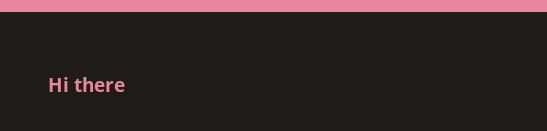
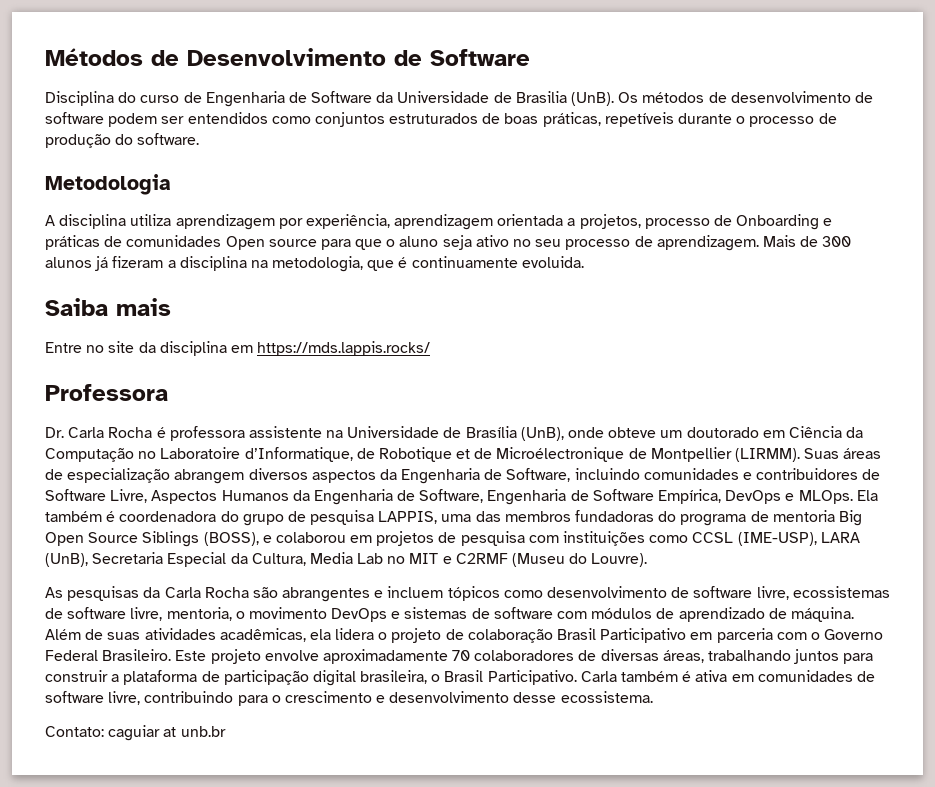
- Hi there
+ Métodos de Desenvolvimento de Software
+ Disciplina do curso de Engenharia de Software da Universidade de Brasilia (UnB). Os métodos de desenvolvimento de software podem ser entendidos como conjuntos estruturados de boas práticas, repetíveis durante o processo de produção do software.
+ Metodologia
+ A disciplina utiliza aprendizagem por experiência, aprendizagem orientada a projetos, processo de Onboarding e práticas de comunidades Open source para que o aluno seja ativo no seu processo de aprendizagem. Mais de 300 alunos já fizeram a disciplina na metodologia, que é continuamente evoluida.
+ Saiba mais
+ Entre no site da disciplina em https://mds.lappis.rocks/
+ Professora
+ Dr. Carla Rocha é professora assistente na Universidade de Brasília (UnB), onde obteve um doutorado em Ciência da Computação no Laboratoire d’Informatique, de Robotique et de Microélectronique de Montpellier (LIRMM). Suas áreas de especialização abrangem diversos aspectos da Engenharia de Software, incluindo comunidades e contribuidores de Software Livre, Aspectos Humanos da Engenharia de Software, Engenharia de Software Empírica, DevOps e MLOps. Ela também é coordenadora do grupo de pesquisa LAPPIS, uma das membros fundadoras do programa de mentoria Big Open Source Siblings (BOSS), e colaborou em projetos de pesquisa com instituições como CCSL (IME-USP), LARA (UnB), Secretaria Especial da Cultura, Media Lab no MIT e C2RMF (Museu do Louvre).
+ As pesquisas da Carla Rocha são abrangentes e incluem tópicos como desenvolvimento de software livre, ecossistemas de software livre, mentoria, o movimento DevOps e sistemas de software com módulos de aprendizado de máquina. Além de suas atividades acadêmicas, ela lidera o projeto de colaboração Brasil Participativo em parceria com o Governo Federal Brasileiro. Este projeto envolve aproximadamente 70 colaboradores de diversas áreas, trabalhando juntos para construir a plataforma de participação digital brasileira, o Brasil Participativo. Carla também é ativa em comunidades de software livre, contribuindo para o crescimento e desenvolvimento desse ecossistema.
+ Contato: caguiar at unb.br

